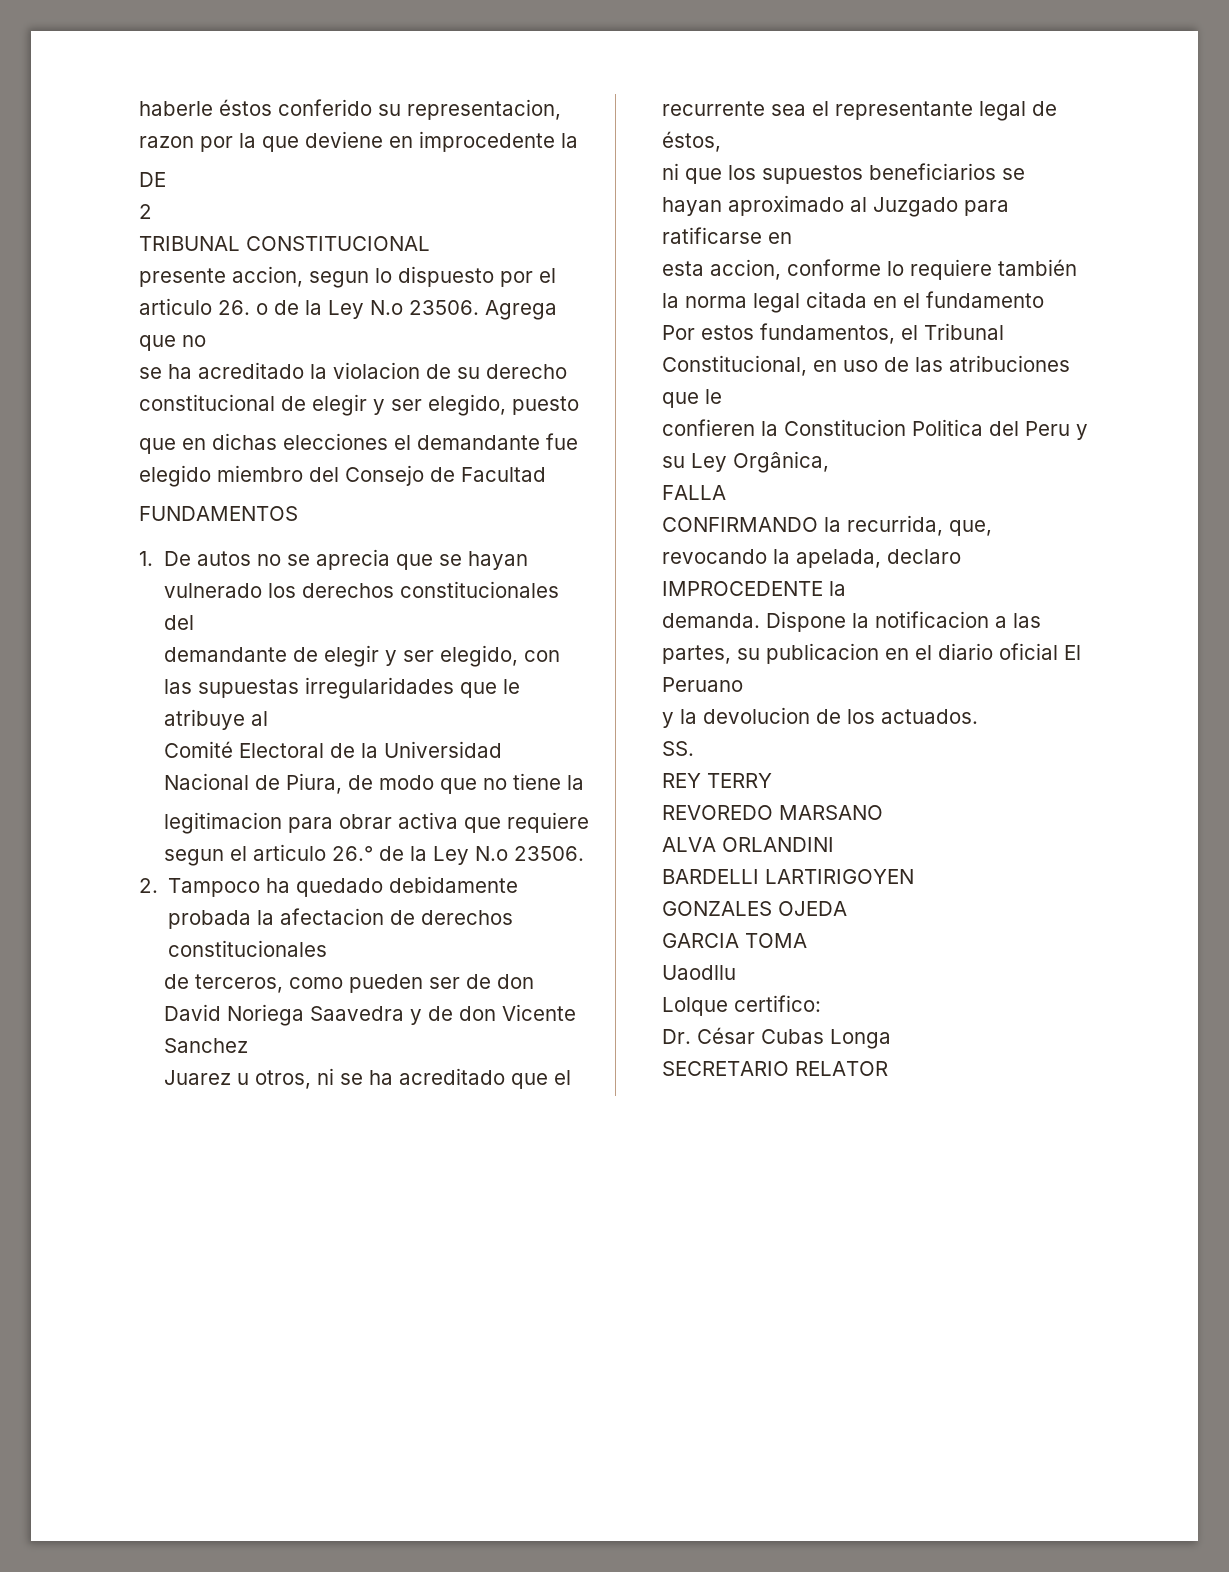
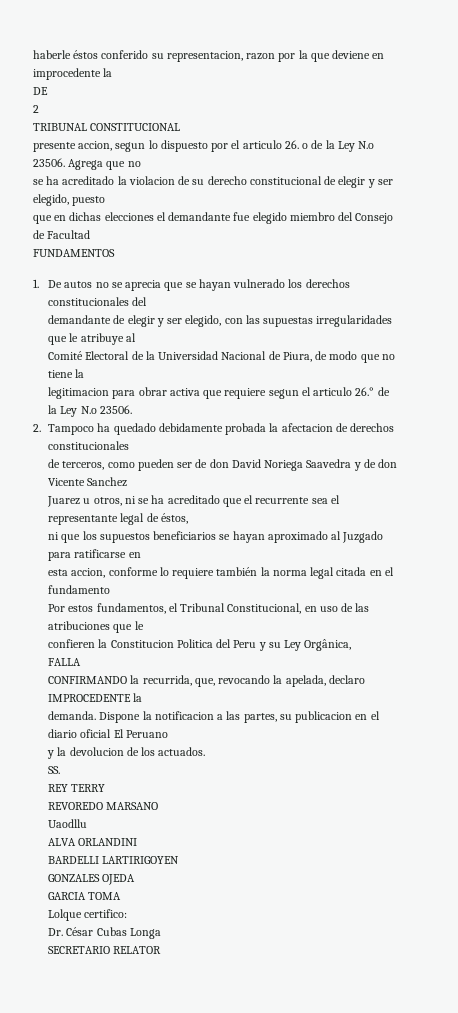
+ Uaodllu
- Uaodllu

